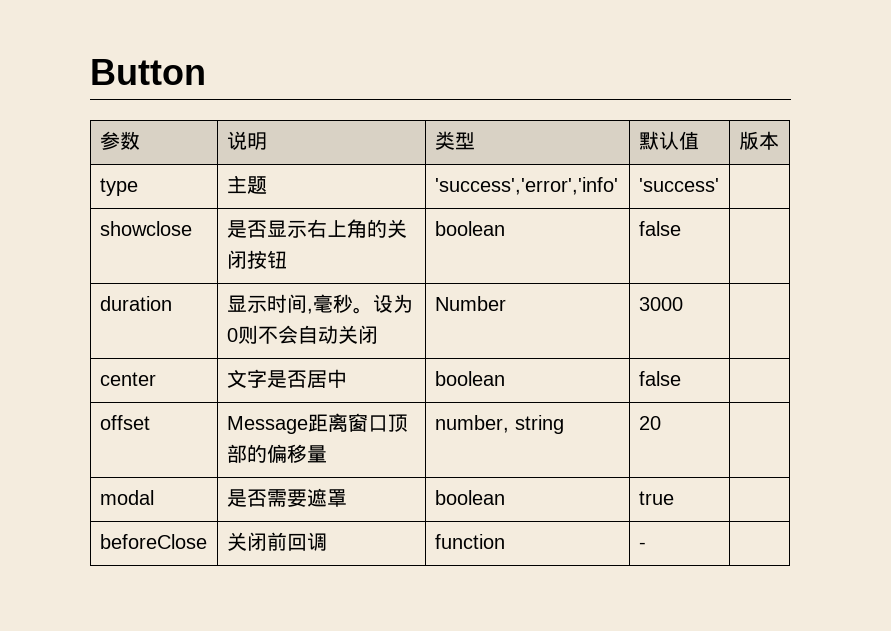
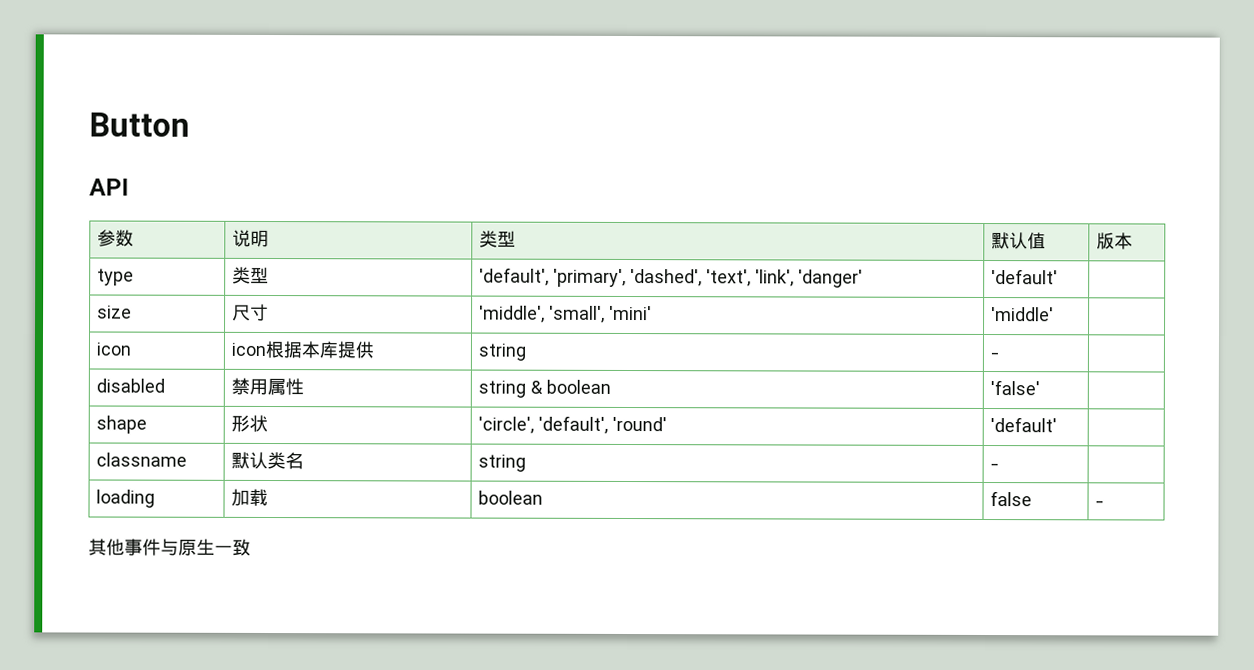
+ API
- type | 主题 | 'success','error','info' | 'success' |
- showclose | 是否显示右上角的关闭按钮 | boolean | false |
- duration | 显示时间,毫秒。设为0则不会自动关闭 | Number | 3000 |
- center | 文字是否居中 | boolean | false |
- offset | Message距离窗口顶部的偏移量 | number, string | 20 |
- modal | 是否需要遮罩 | boolean | true |
- beforeClose | 关闭前回调 | function | - |
+ type | 类型 | 'default', 'primary', 'dashed', 'text', 'link', 'danger' | 'default' |
+ size | 尺寸 | 'middle', 'small', 'mini' | 'middle' |
+ icon | icon根据本库提供 | string | - |
+ disabled | 禁用属性 | string & boolean | 'false' |
+ shape | 形状 | 'circle', 'default', 'round' | 'default' |
+ classname | 默认类名 | string | - |
+ loading | 加载 | boolean | false | -
+ 其他事件与原生一致

